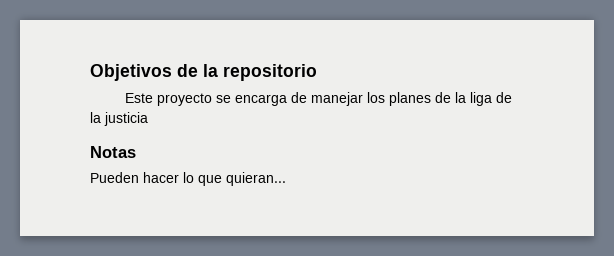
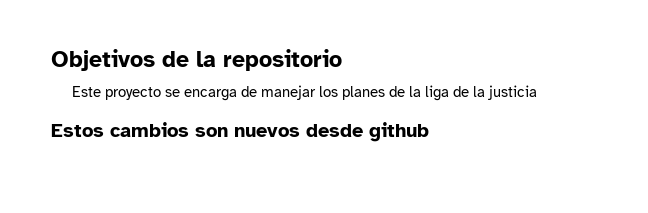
- Notas
- Pueden hacer lo que quieran...
+ Estos cambios son nuevos desde github

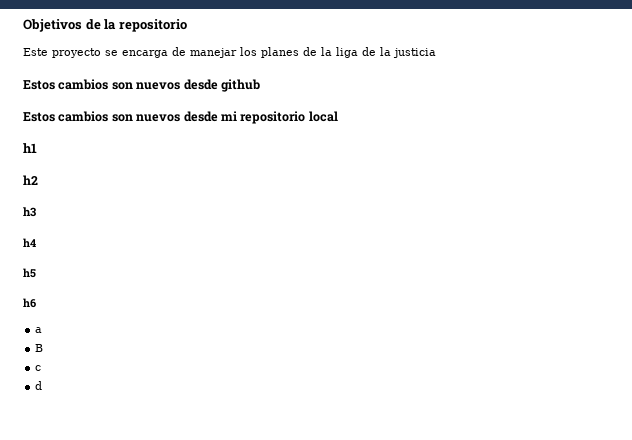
+ Estos cambios son nuevos desde mi repositorio local
+ h1
+ h2
+ h3
+ h4
+ h5
+ h6
+ a
+ B
+ c
+ d

